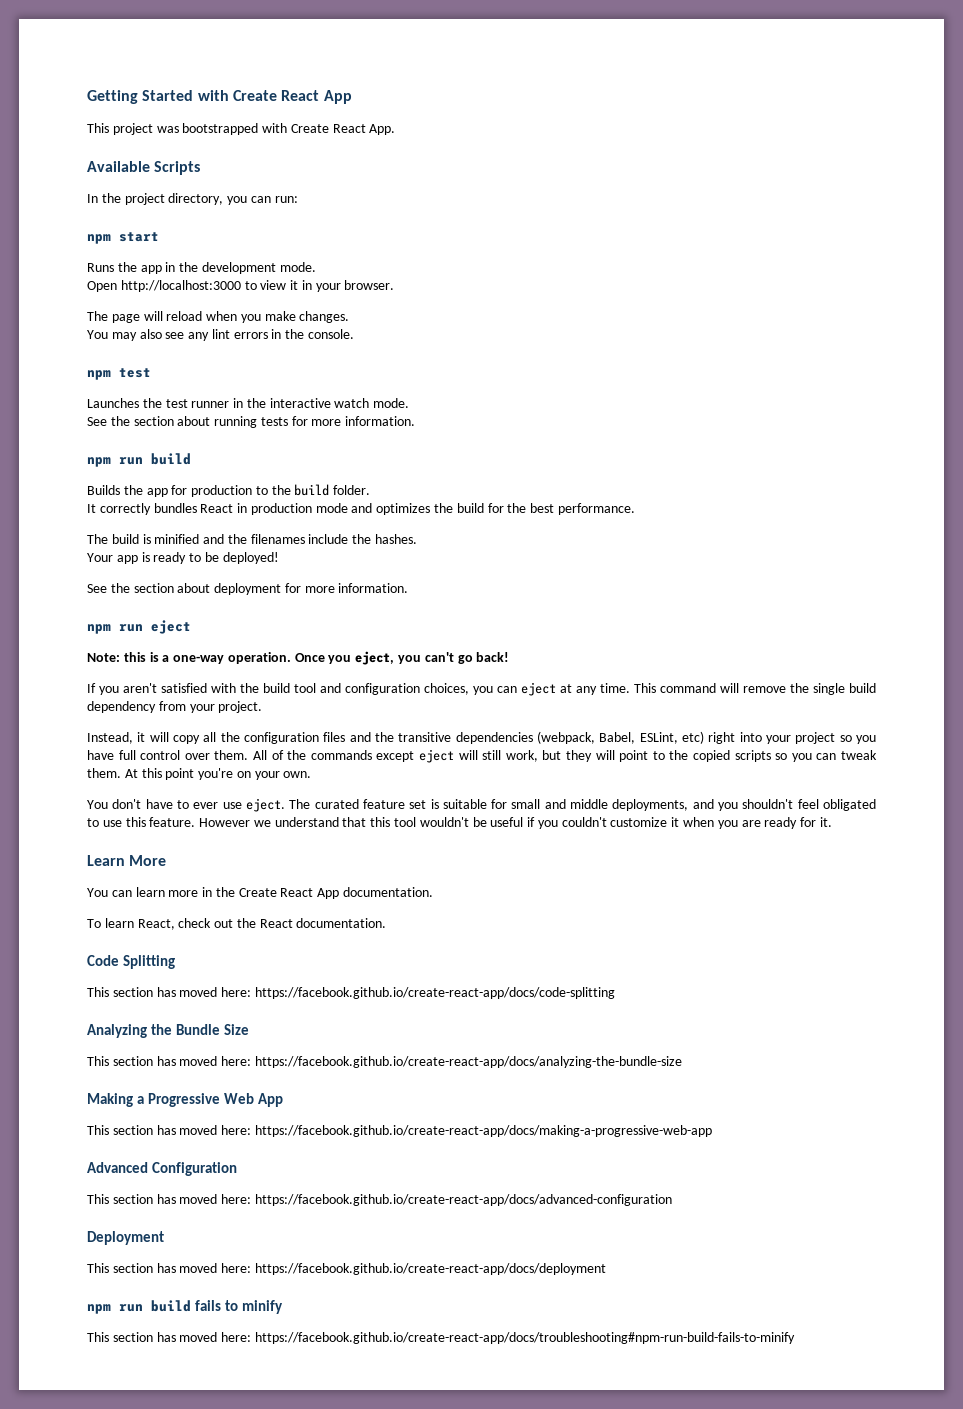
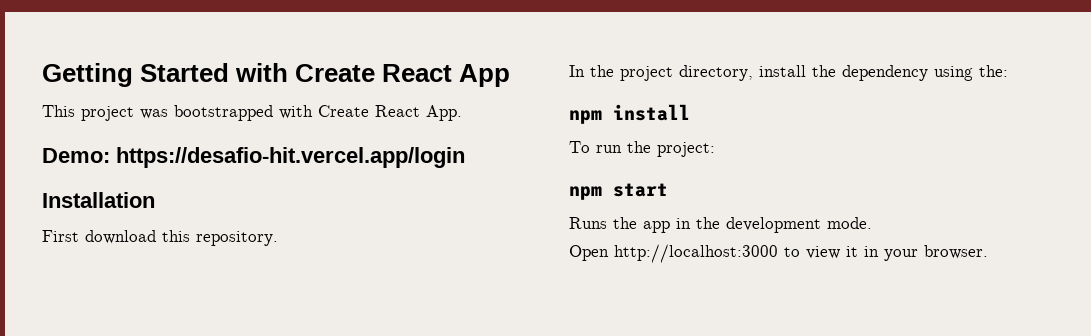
- Available Scripts
- In the project directory, you can run:
+ Demo: https://desafio-hit.vercel.app/login
+ Installation
+ First download this repository.
+ In the project directory, install the dependency using the:
+ npm install
+ To run the project:
- The page will reload when you make changes.
- You may also see any lint errors in the console.
- npm test
- Launches the test runner in the interactive watch mode.
- See the section about running tests for more information.
- npm run build
- Builds the app for production to the build folder.
- It correctly bundles React in production mode and optimizes the build for the best performance.
- The build is minified and the filenames include the hashes.
- Your app is ready to be deployed!
- See the section about deployment for more information.
- npm run eject
- Note: this is a one-way operation. Once you eject, you can't go back!
- If you aren't satisfied with the build tool and configuration choices, you can eject at any time. This command will remove the single build dependency from your project.
- Instead, it will copy all the configuration files and the transitive dependencies (webpack, Babel, ESLint, etc) right into your project so you have full control over them. All of the commands except eject will still work, but they will point to the copied scripts so you can tweak them. At this point you're on your own.
- You don't have to ever use eject. The curated feature set is suitable for small and middle deployments, and you shouldn't feel obligated to use this feature. However we understand that this tool wouldn't be useful if you couldn't customize it when you are ready for it.
- Learn More
- You can learn more in the Create React App documentation.
- To learn React, check out the React documentation.
- Code Splitting
- This section has moved here: https://facebook.github.io/create-react-app/docs/code-splitting
- Analyzing the Bundle Size
- This section has moved here: https://facebook.github.io/create-react-app/docs/analyzing-the-bundle-size
- Making a Progressive Web App
- This section has moved here: https://facebook.github.io/create-react-app/docs/making-a-progressive-web-app
- Advanced Configuration
- This section has moved here: https://facebook.github.io/create-react-app/docs/advanced-configuration
- Deployment
- This section has moved here: https://facebook.github.io/create-react-app/docs/deployment
- npm run build fails to minify
- This section has moved here: https://facebook.github.io/create-react-app/docs/troubleshooting#npm-run-build-fails-to-minify

